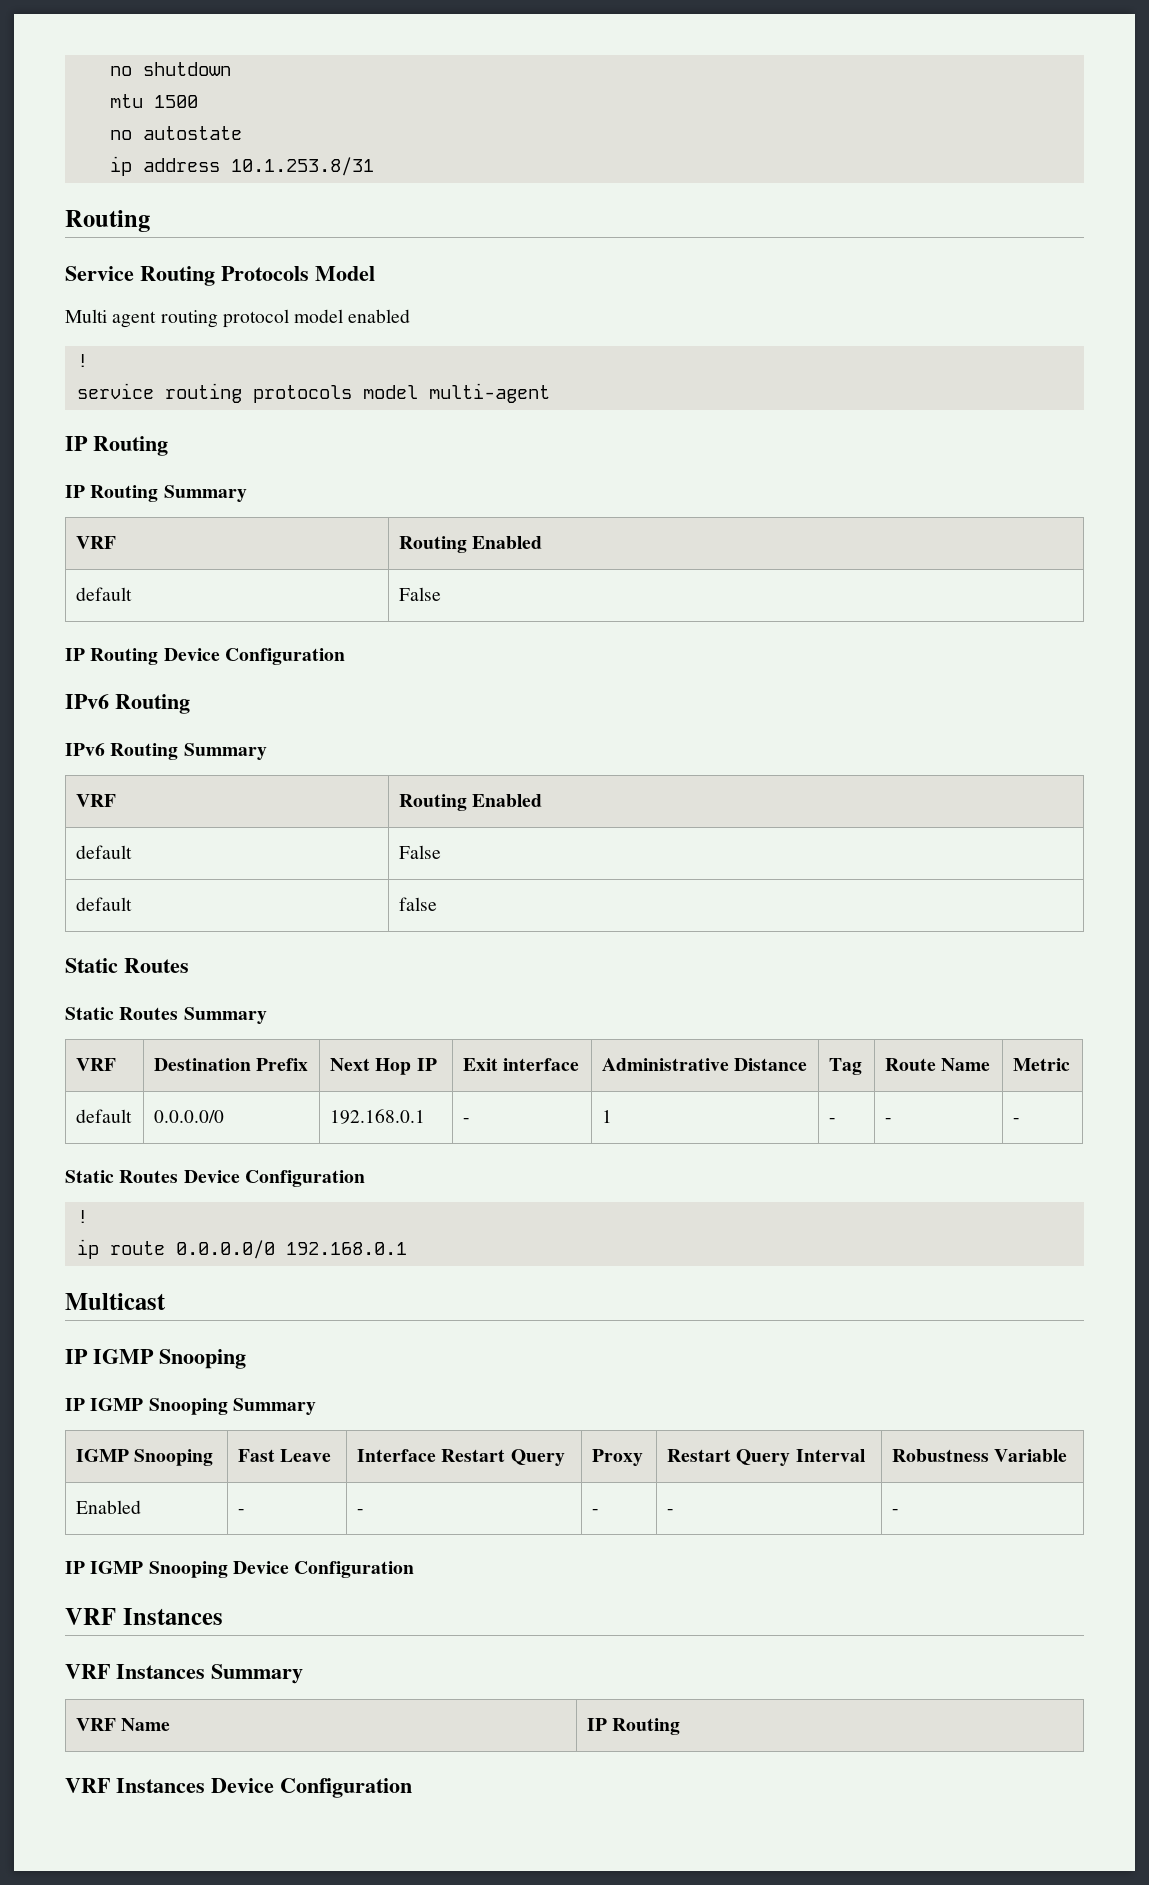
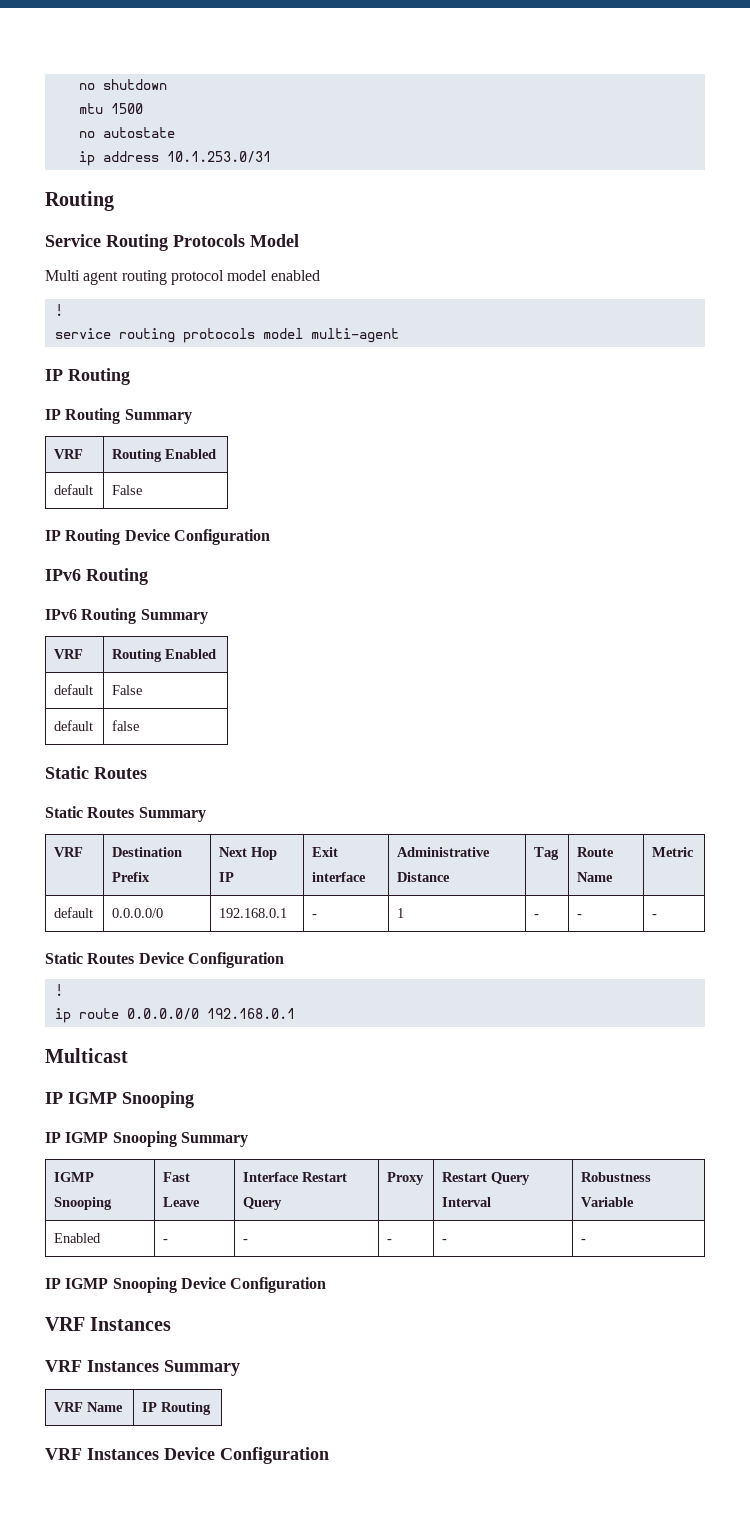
- ip address 10.1.253.8/31
+ ip address 10.1.253.0/31

